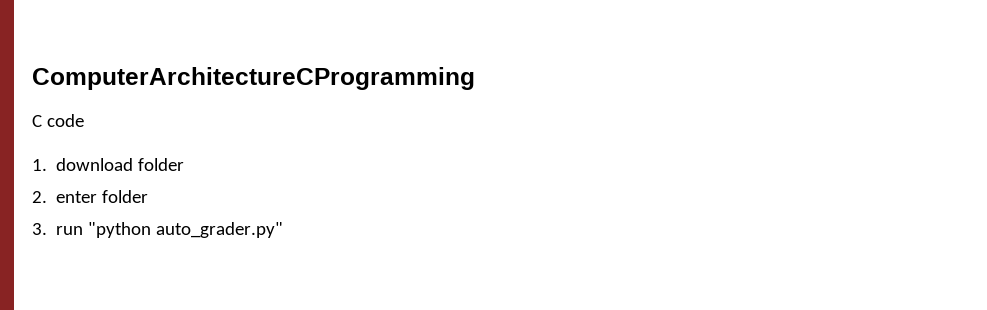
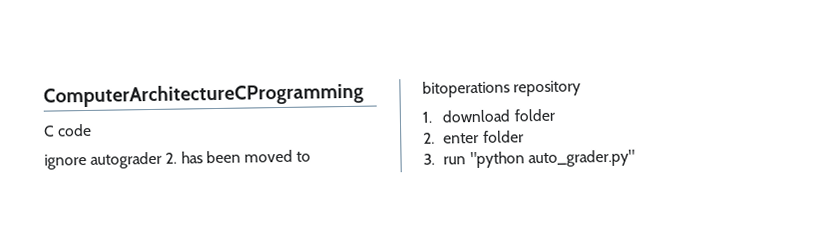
+ ignore autograder 2. has been moved to bitoperations repository

